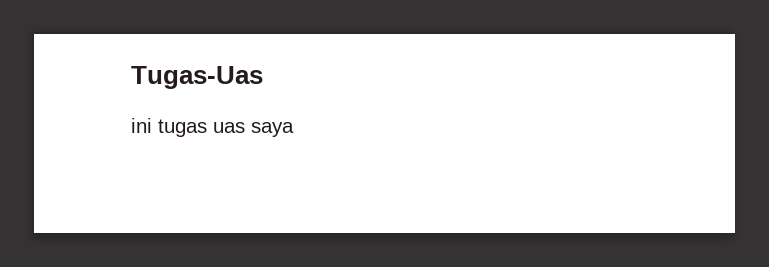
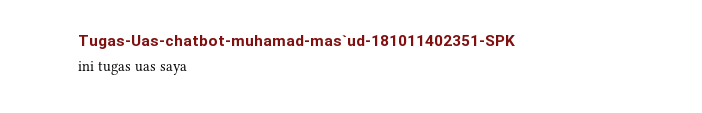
- Tugas-Uas
+ Tugas-Uas-chatbot-muhamad-mas`ud-181011402351-SPK

